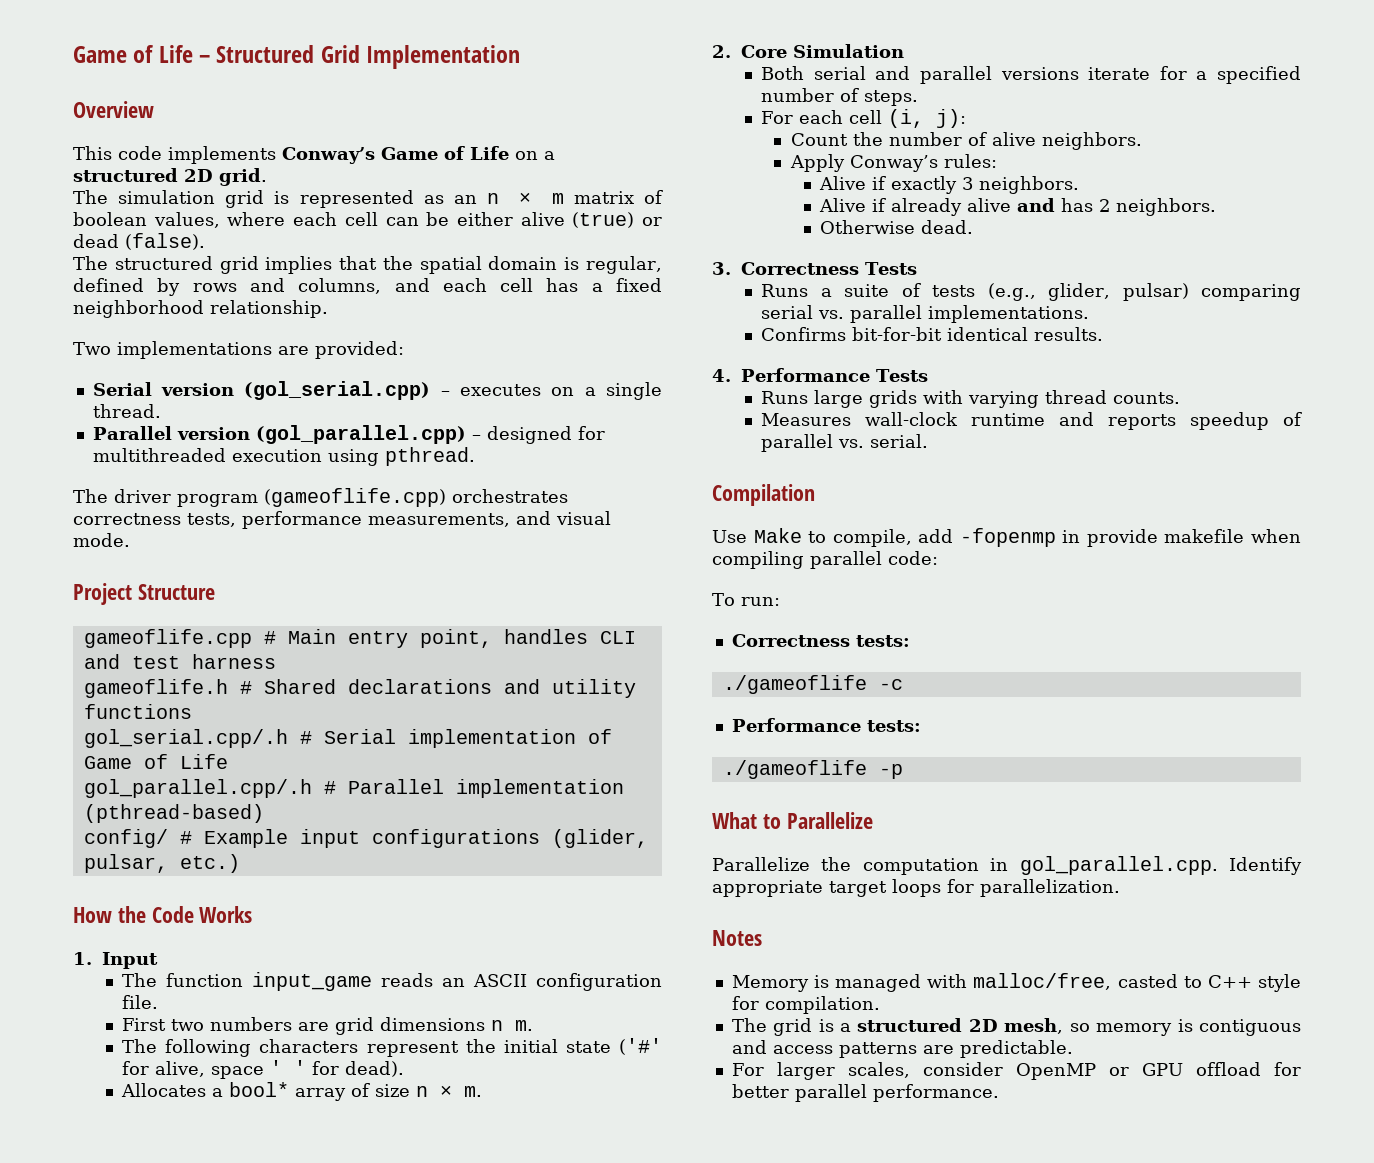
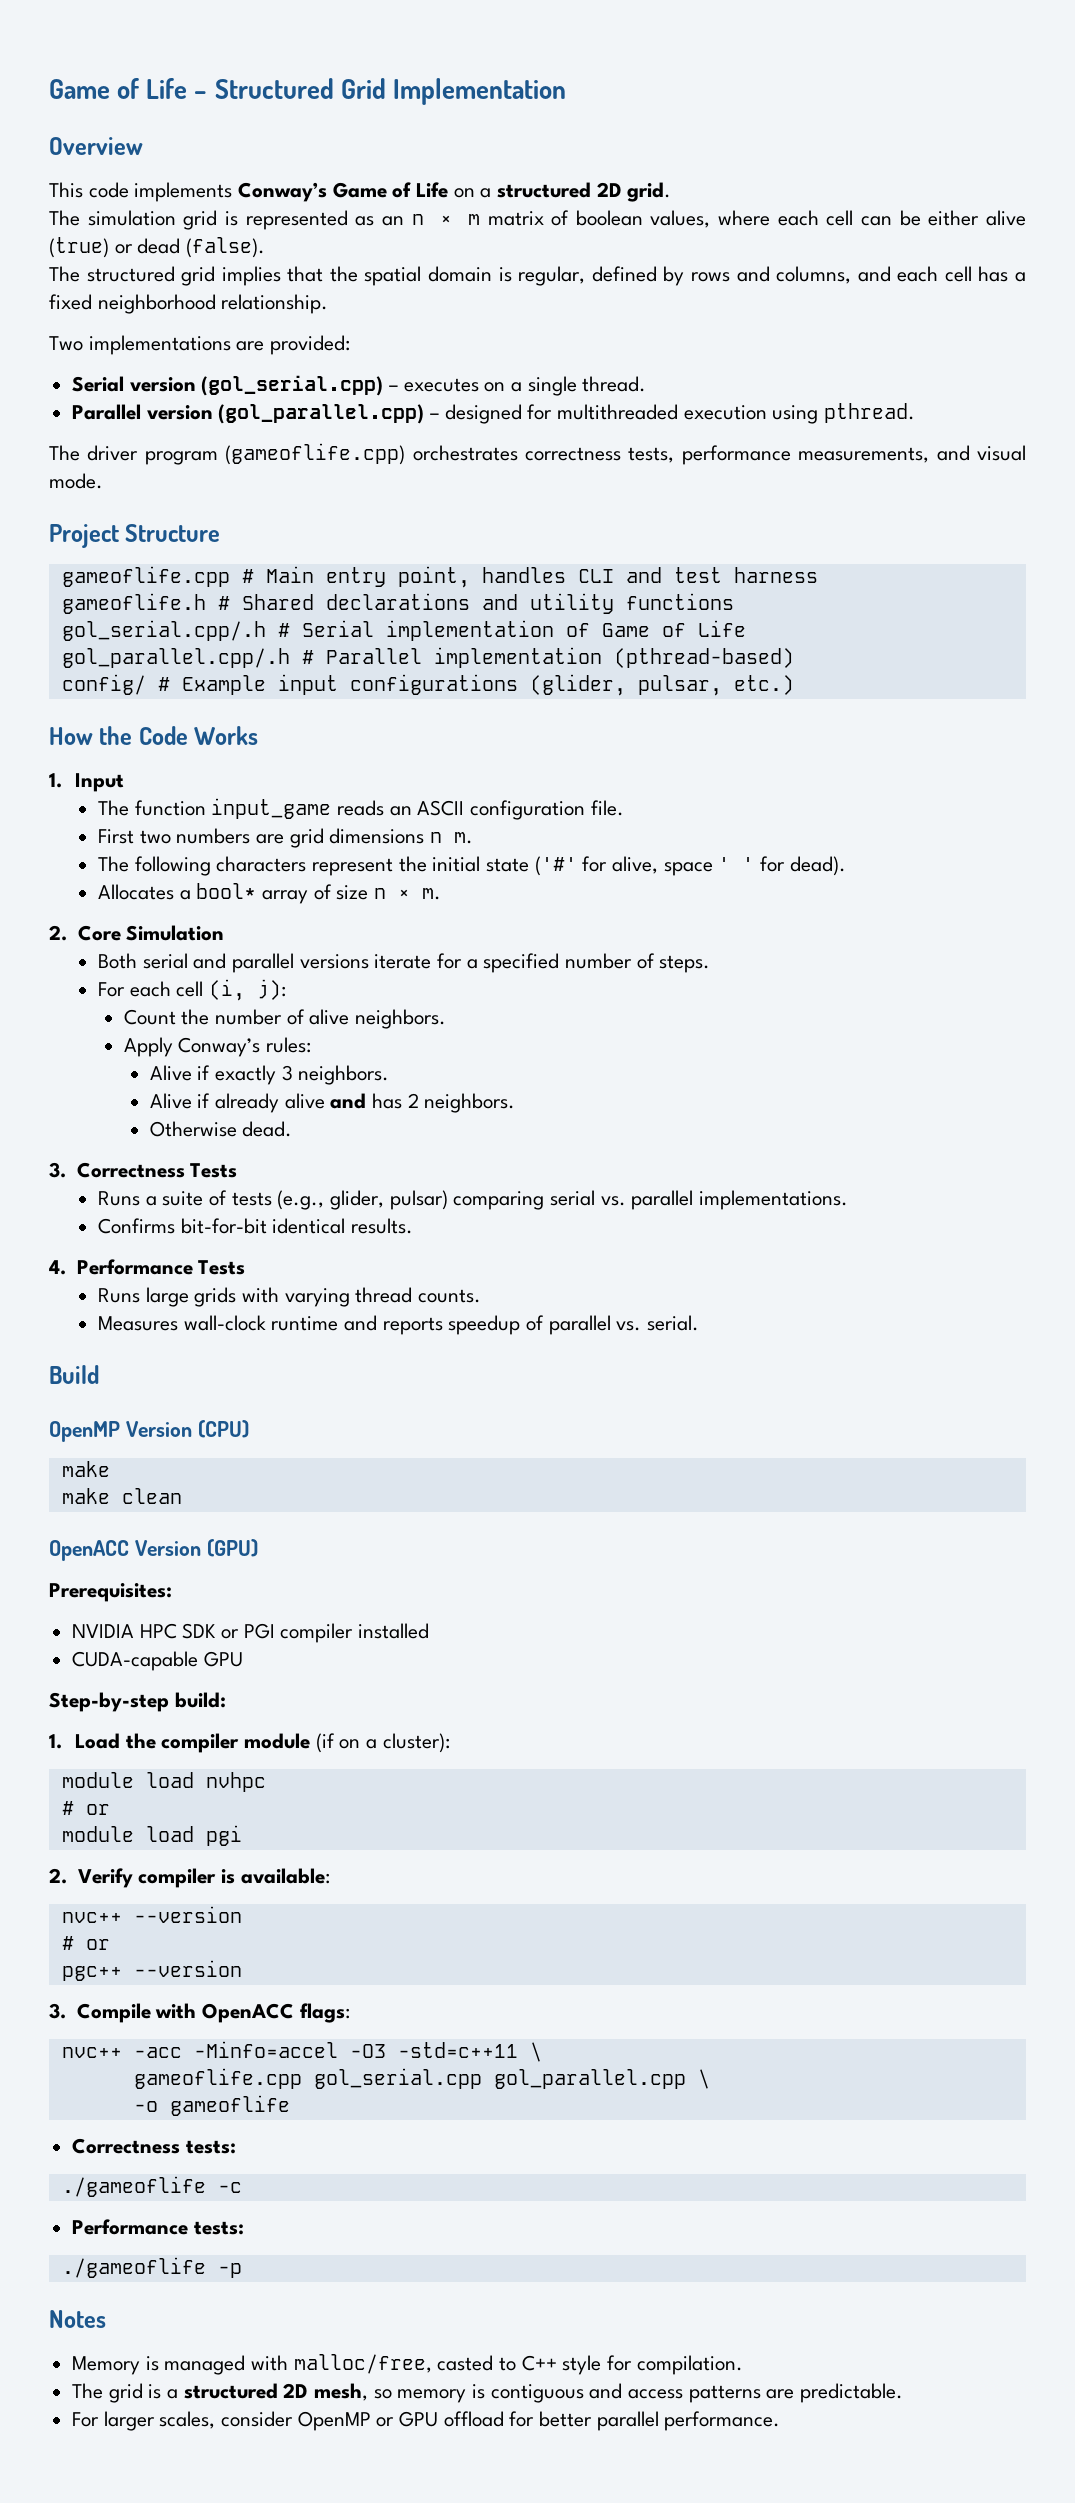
- Compilation
- Use Make to compile, add -fopenmp in provide makefile when compiling parallel code:
- To run:
+ Build
+ OpenMP Version (CPU)
+ make
+ make clean
+ OpenACC Version (GPU)
+ Prerequisites:
+ NVIDIA HPC SDK or PGI compiler installed
+ CUDA-capable GPU
+ Step-by-step build:
+ 1. Load the compiler module (if on a cluster):
+ module load nvhpc
+ # or
+ module load pgi
+ 2. Verify compiler is available:
+ nvc++ --version
+ # or
+ pgc++ --version
+ 3. Compile with OpenACC flags:
+ nvc++ -acc -Minfo=accel -O3 -std=c++11 \
+ gameoflife.cpp gol_serial.cpp gol_parallel.cpp \
+ -o gameoflife
- What to Parallelize
- Parallelize the computation in gol_parallel.cpp. Identify appropriate target loops for parallelization.

